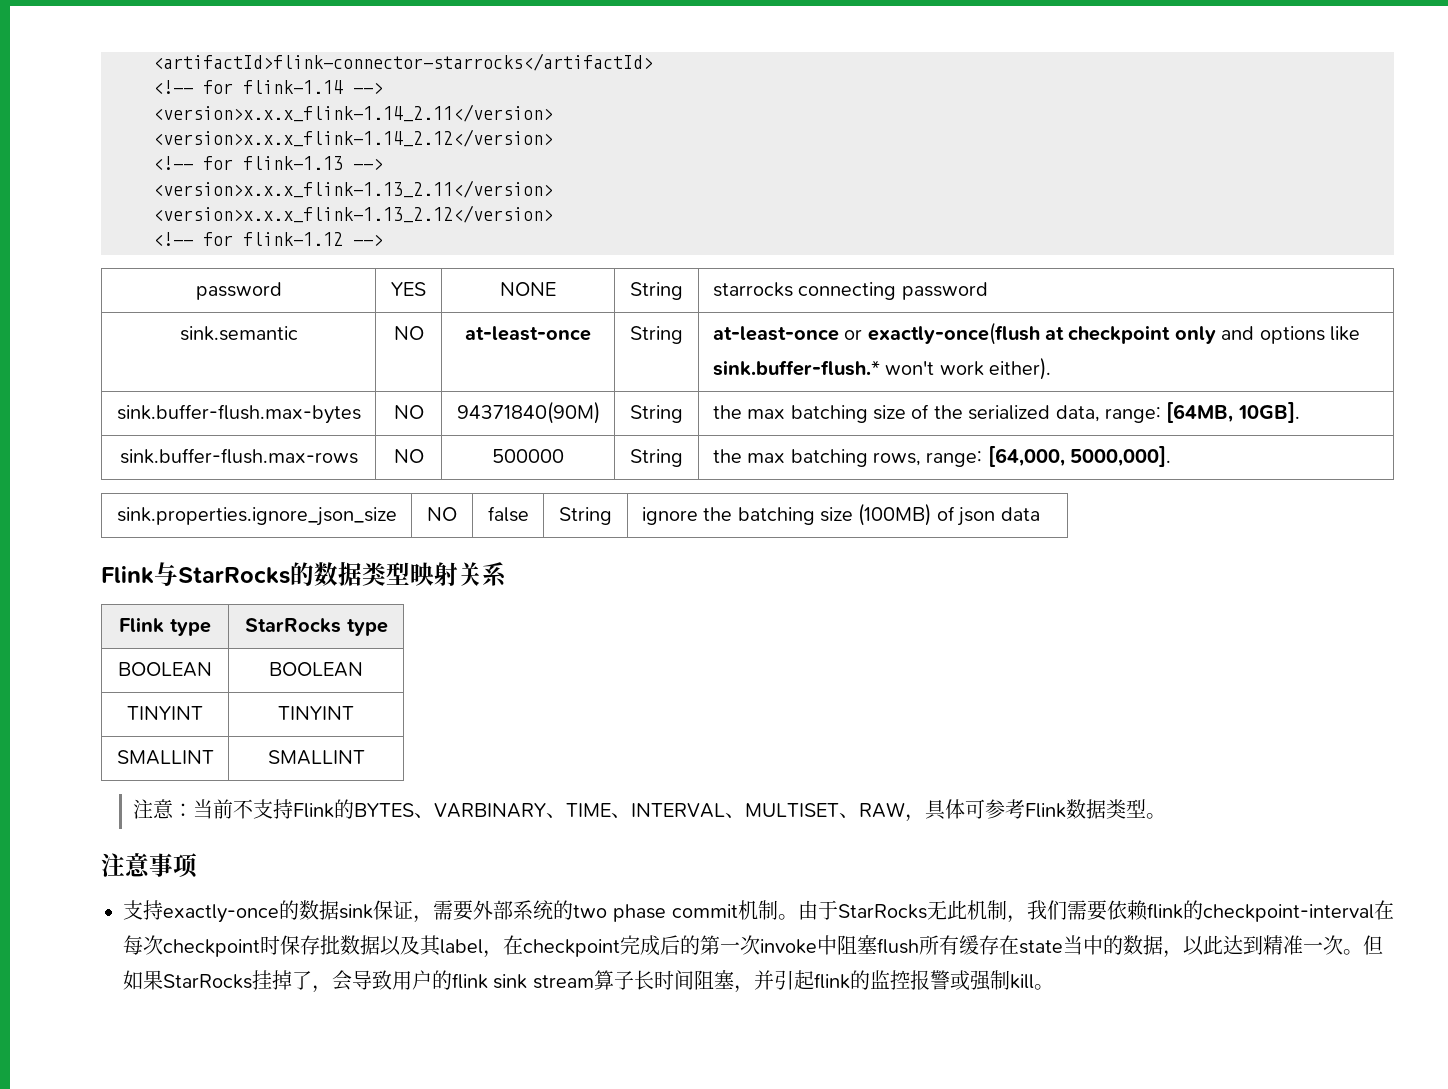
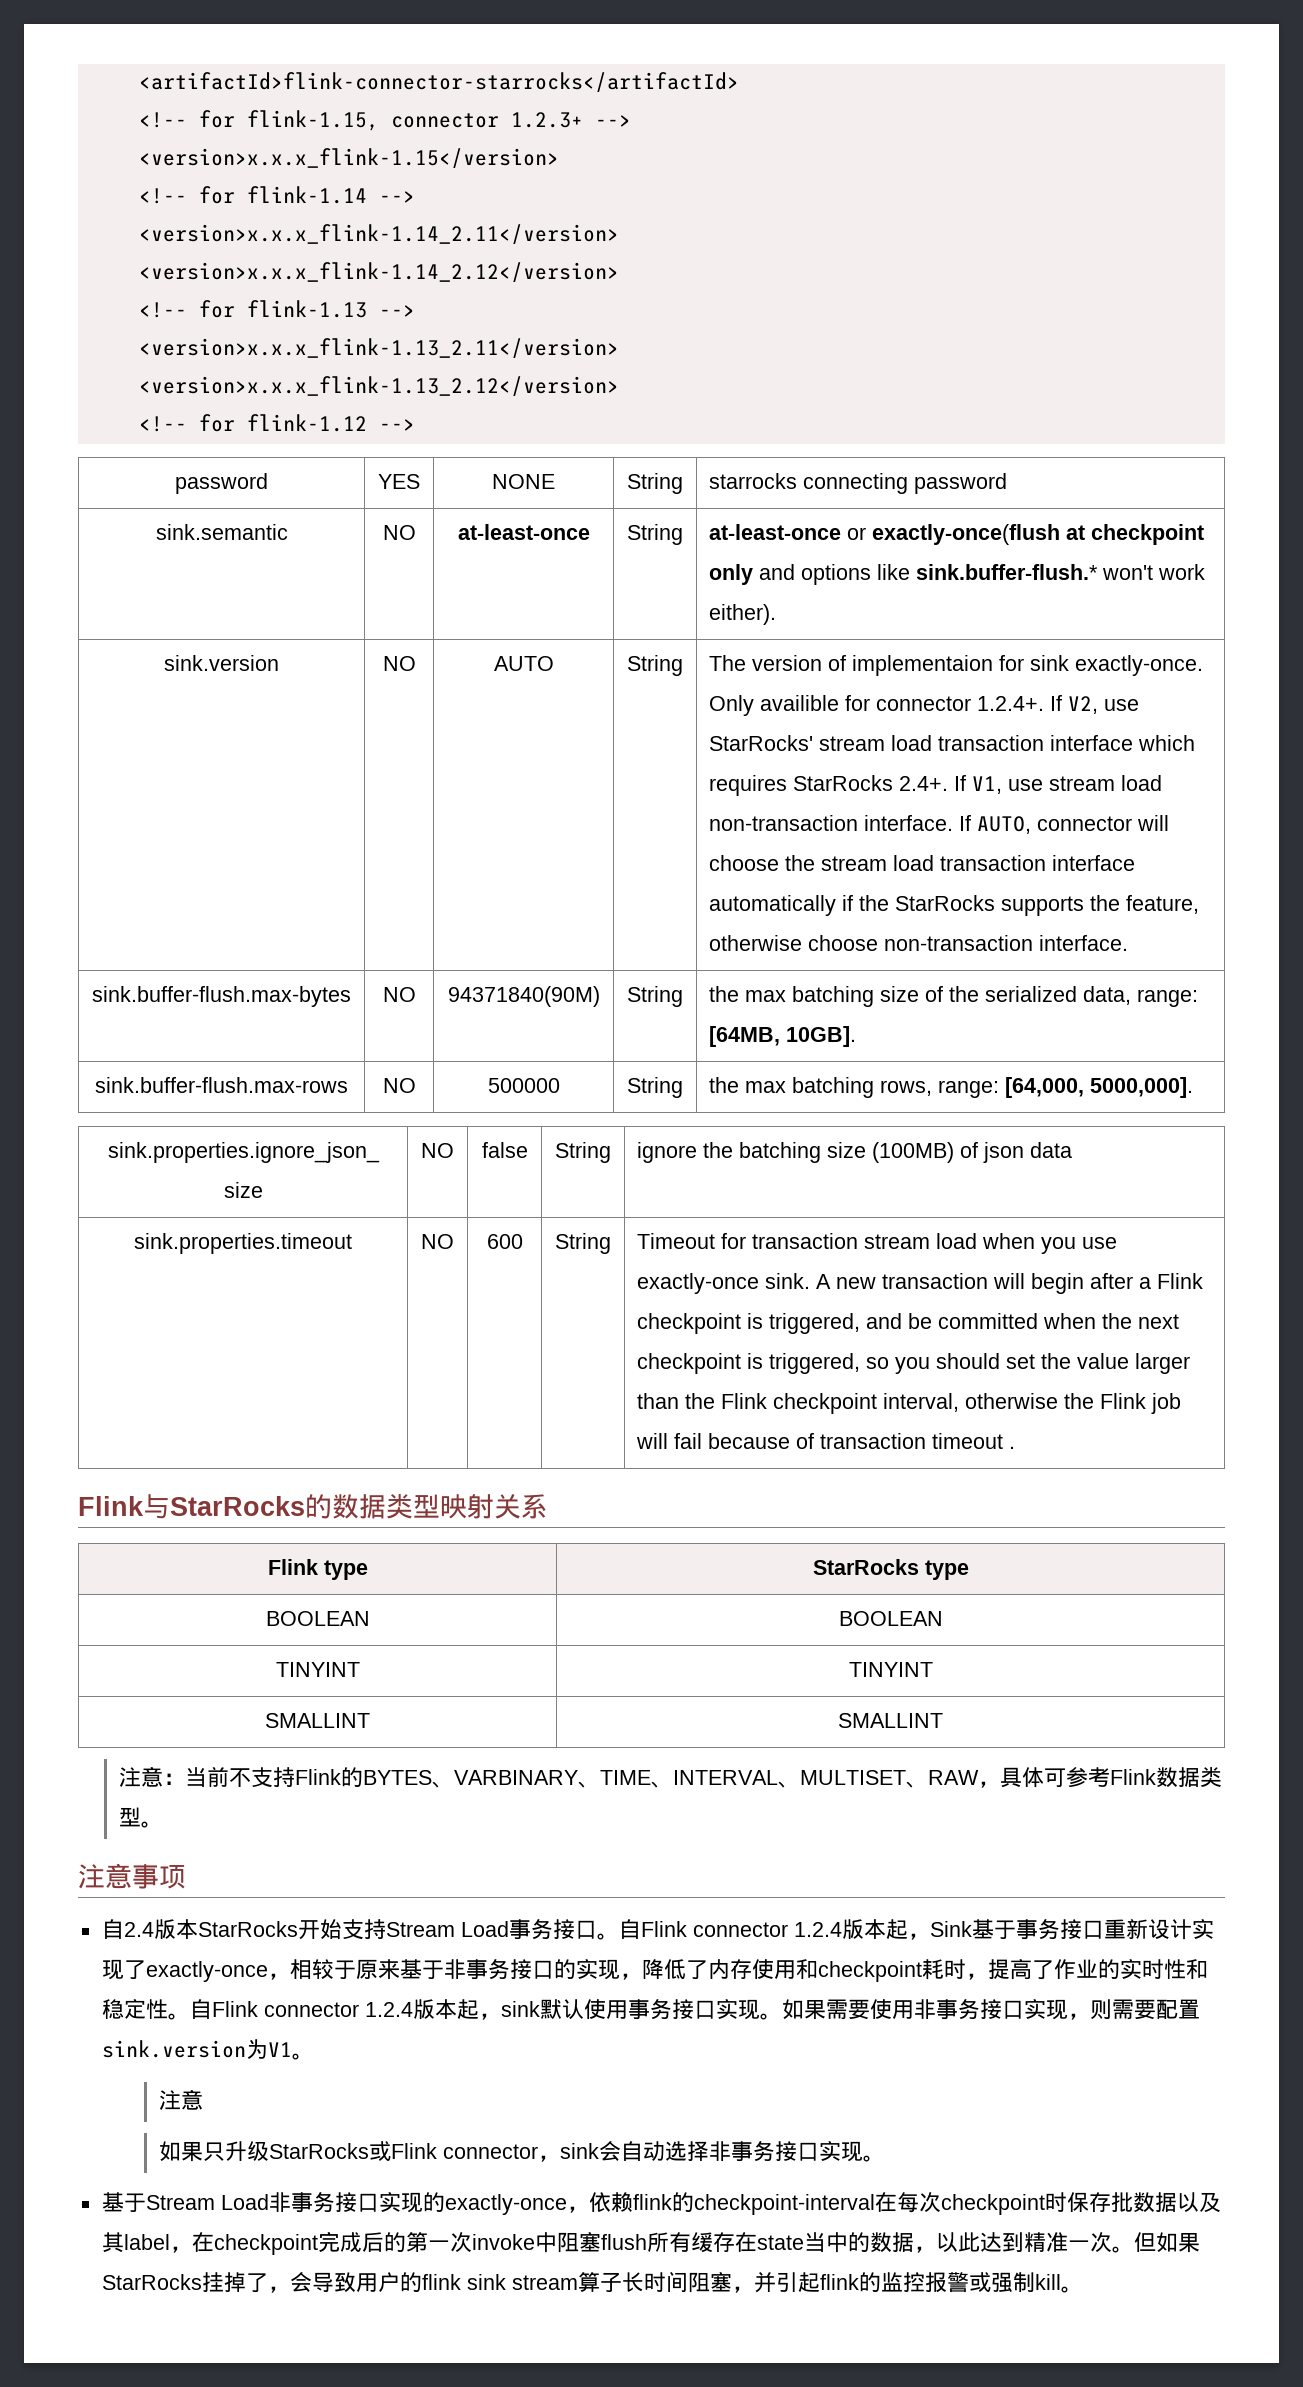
+ <!-- for flink-1.15, connector 1.2.3+ -->
+ <version>x.x.x_flink-1.15</version>
+ sink.version | NO | AUTO | String | The version of implementaion for sink exactly-once. Only availible for connector 1.2.4+. If V2, use StarRocks' stream load transaction interface which requires StarRocks 2.4+. If V1, use stream load non-transaction interface. If AUTO, connector will choose the stream load transaction interface automatically if the StarRocks supports the feature, otherwise choose non-transaction interface.
+ sink.properties.timeout | NO | 600 | String | Timeout for transaction stream load when you use exactly-once sink. A new transaction will begin after a Flink checkpoint is triggered, and be committed when the next checkpoint is triggered, so you should set the value larger than the Flink checkpoint interval, otherwise the Flink job will fail because of transaction timeout .
- 支持exactly-once的数据sink保证，需要外部系统的two phase commit机制。由于StarRocks无此机制，我们需要依赖flink的checkpoint-interval在每次checkpoint时保存批数据以及其label，在checkpoint完成后的第一次invoke中阻塞flush所有缓存在state当中的数据，以此达到精准一次。
+ 自2.4版本StarRocks开始支持Stream Load事务接口。自Flink connector 1.2.4版本起，Sink基于事务接口重新设计实现了exactly-once，相较于原来基于非事务接口的实现，降低了内存使用和checkpoint耗时，提高了作业的实时性和稳定性。自Flink connector 1.2.4版本起，sink默认使用事务接口实现。如果需要使用非事务接口实现，则需要配置sink.version为V1。
+ 注意
+ 如果只升级StarRocks或Flink connector，sink会自动选择非事务接口实现。
+ 基于Stream Load非事务接口实现的exactly-once，依赖flink的checkpoint-interval在每次checkpoint时保存批数据以及其label，在checkpoint完成后的第一次invoke中阻塞flush所有缓存在state当中的数据，以此达到精准一次。

